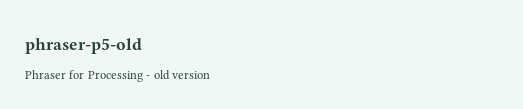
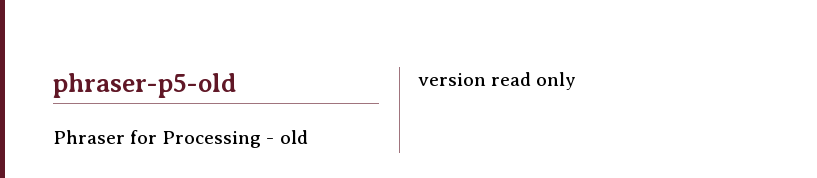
- Phraser for Processing - old version
+ Phraser for Processing - old version read only

